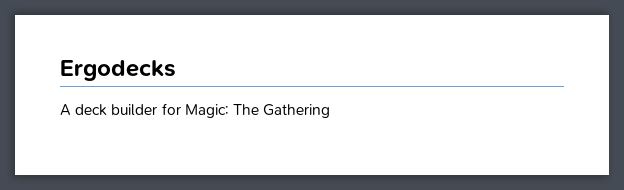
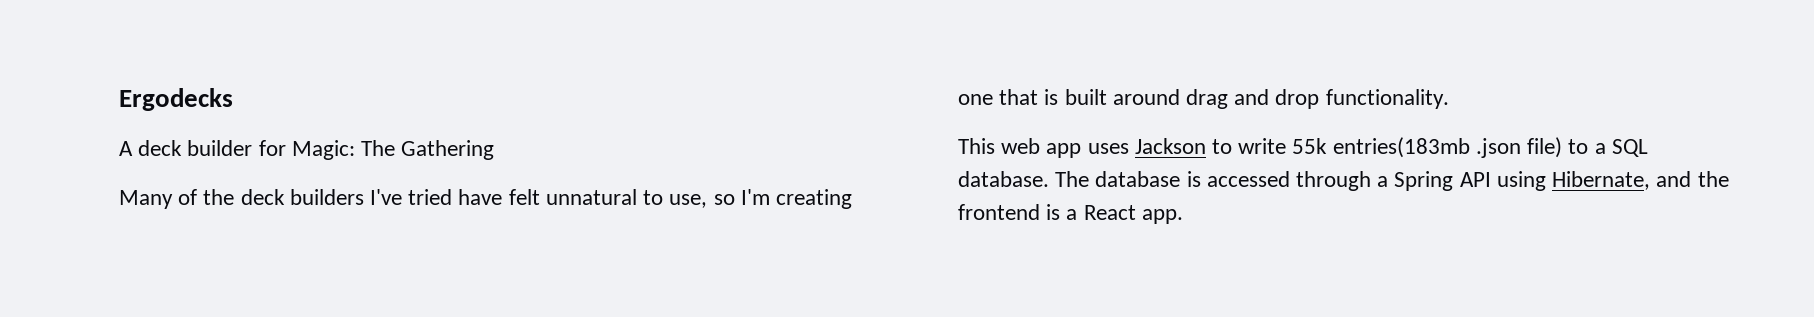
+ Many of the deck builders I've tried have felt unnatural to use, so I'm creating one that is built around drag and drop functionality.
+ This web app uses Jackson to write 55k entries(183mb .json file) to a SQL database. The database is accessed through a Spring API using Hibernate, and the frontend is a React app.

